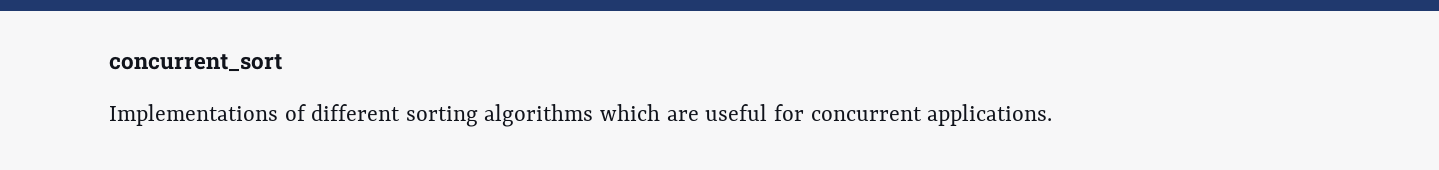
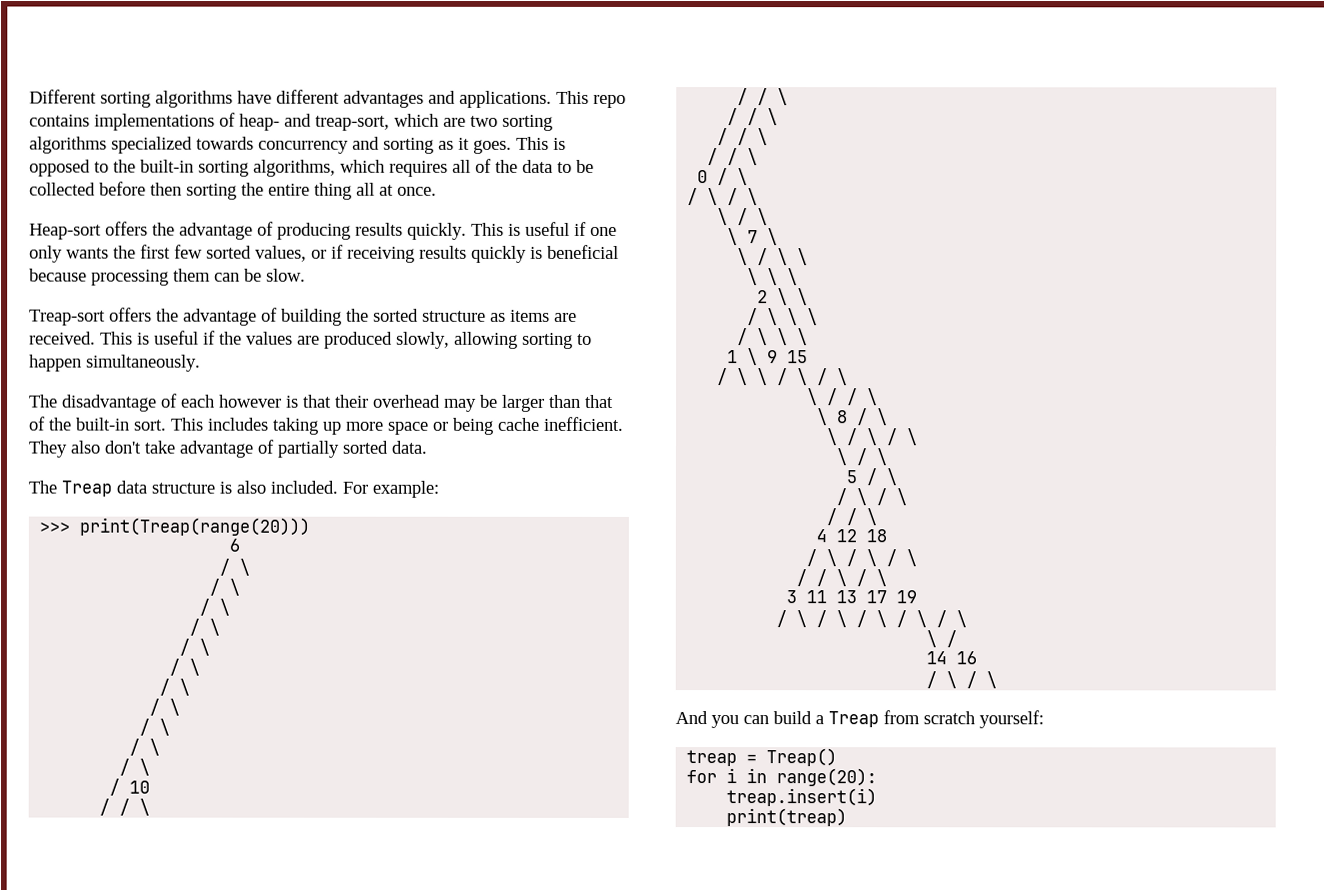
- concurrent_sort
- Implementations of different sorting algorithms which are useful for concurrent applications.
+ Different sorting algorithms have different advantages and applications. This repo contains implementations of heap- and treap-sort, which are two sorting algorithms specialized towards concurrency and sorting as it goes. This is opposed to the built-in sorting algorithms, which requires all of the data to be collected before then sorting the entire thing all at once.
+ Heap-sort offers the advantage of producing results quickly. This is useful if one only wants the first few sorted values, or if receiving results quickly is beneficial because processing them can be slow.
+ Treap-sort offers the advantage of building the sorted structure as items are received. This is useful if the values are produced slowly, allowing sorting to happen simultaneously.
+ The disadvantage of each however is that their overhead may be larger than that of the built-in sort. This includes taking up more space or being cache inefficient. They also don't take advantage of partially sorted data.
+ The Treap data structure is also included. For example:
+ >>> print(Treap(range(20)))
+ 6
+ / \
+ / \
+ / \
+ / \
+ / \
+ / \
+ / \
+ / \
+ / \
+ / \
+ / \
+ / 10
+ / / \
+ / / \
+ / / \
+ / / \
+ / / \
+ 0 / \
+ / \ / \
+ \ / \
+ \ 7 \
+ \ / \ \
+ \ \ \
+ 2 \ \
+ / \ \ \
+ / \ \ \
+ 1 \ 9 15
+ / \ \ / \ / \
+ \ / / \
+ \ 8 / \
+ \ / \ / \
+ \ / \
+ 5 / \
+ / \ / \
+ / / \
+ 4 12 18
+ / \ / \ / \
+ / / \ / \
+ 3 11 13 17 19
+ / \ / \ / \ / \ / \
+ \ /
+ 14 16
+ / \ / \
+ And you can build a Treap from scratch yourself:
+ treap = Treap()
+ for i in range(20):
+ treap.insert(i)
+ print(treap)

